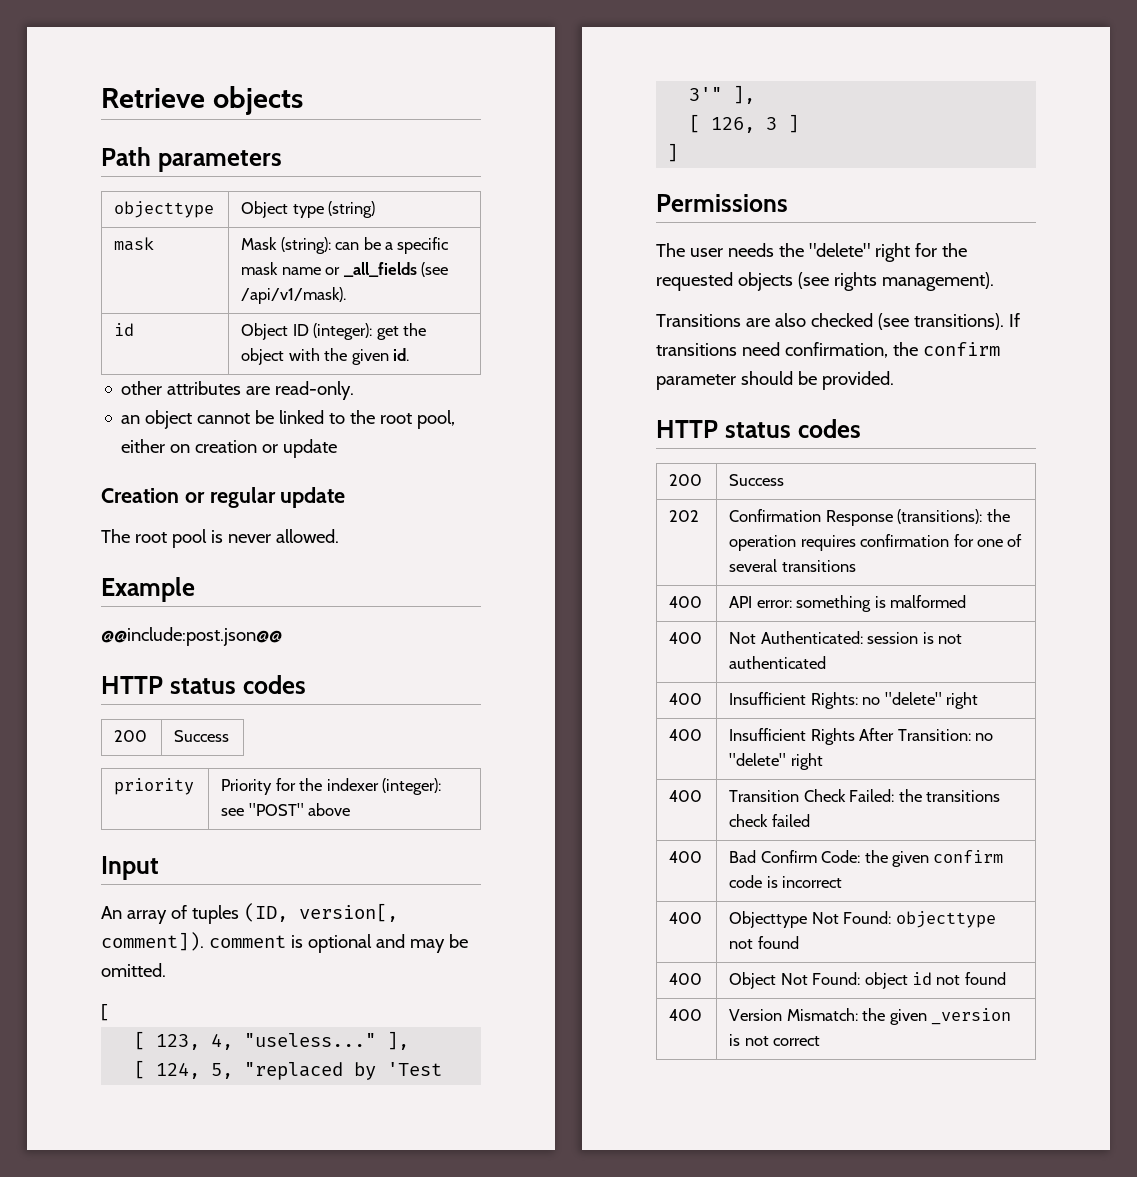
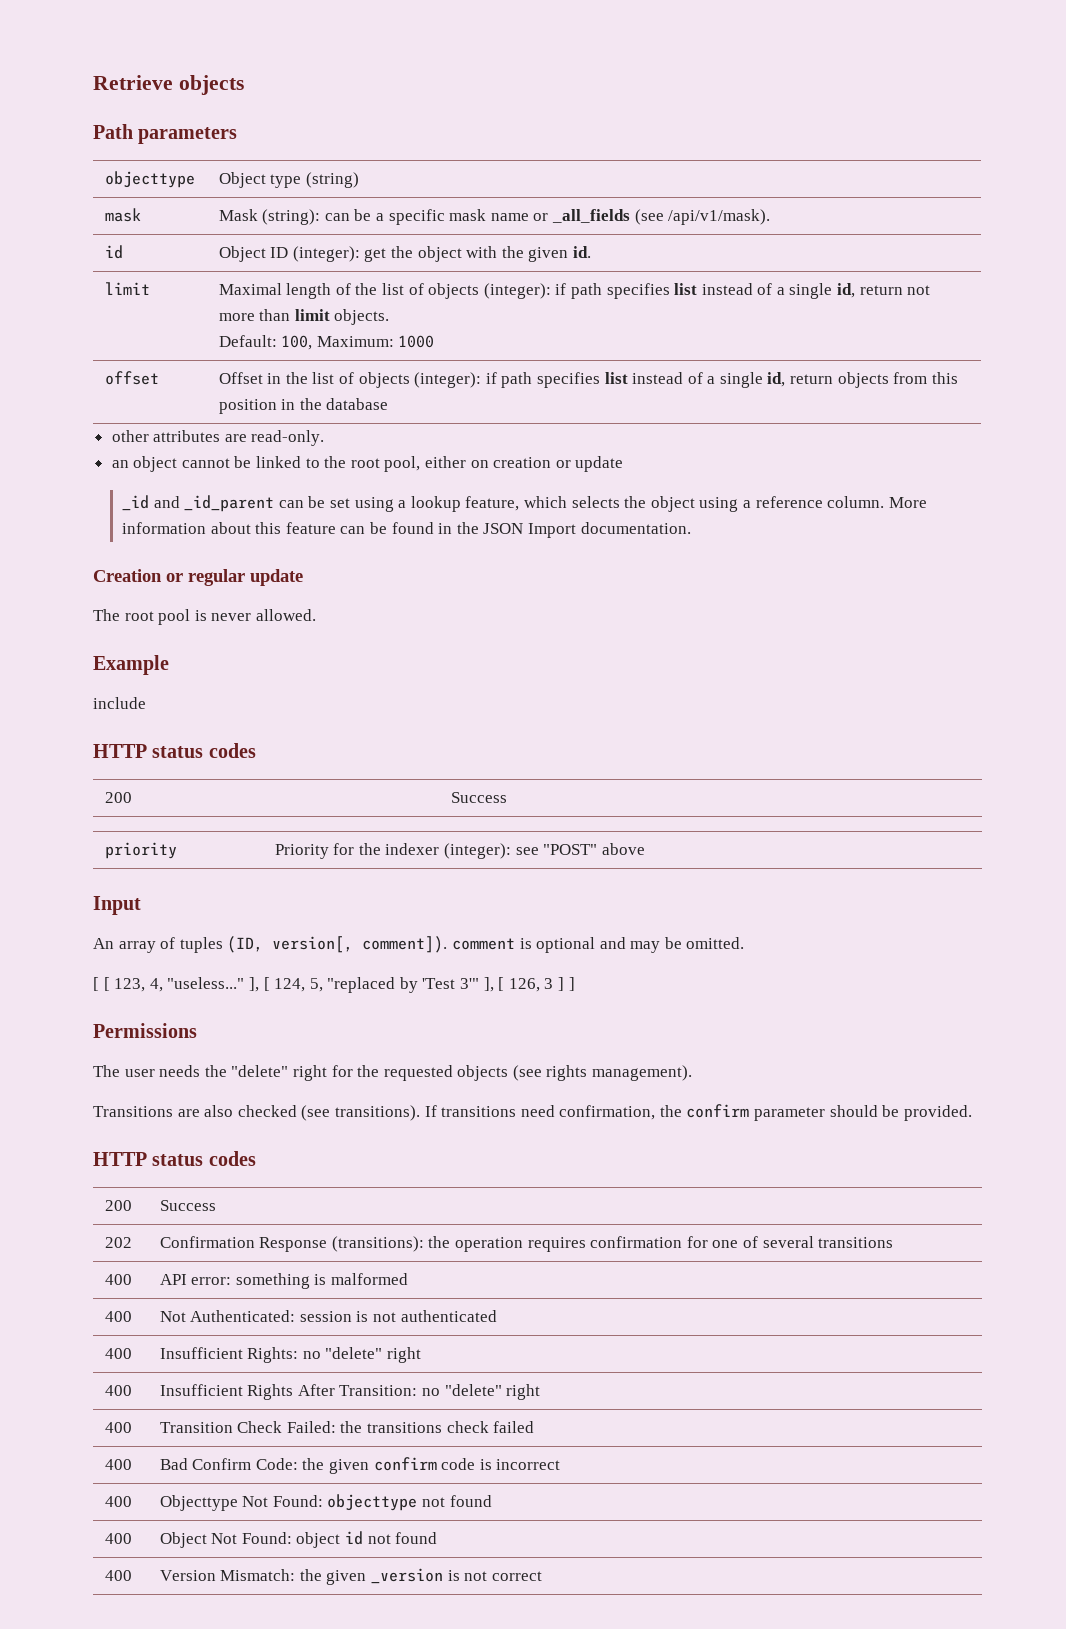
+ limit | Maximal length of the list of objects (integer): if path specifies list instead of a single id, return not more than limit objects.
+ Default: 100, Maximum: 1000
+ offset | Offset in the list of objects (integer): if path specifies list instead of a single id, return objects from this position in the database
+ _id and _id_parent can be set using a lookup feature, which selects the object using a reference column. More information about this feature can be found in the JSON Import documentation.
- @@include:post.json@@
+ include
  An array of tuples (ID, version[, comment]). comment is optional and may be omitted.
- [
- [ 123, 4, "useless..." ],
- [ 124, 5, "replaced by 'Test 3'" ],
- [ 126, 3 ]
- ]
+ [ [ 123, 4, "useless..." ], [ 124, 5, "replaced by 'Test 3'" ], [ 126, 3 ] ]

